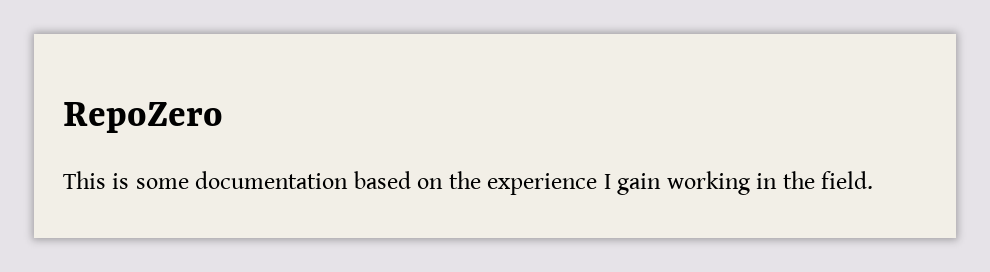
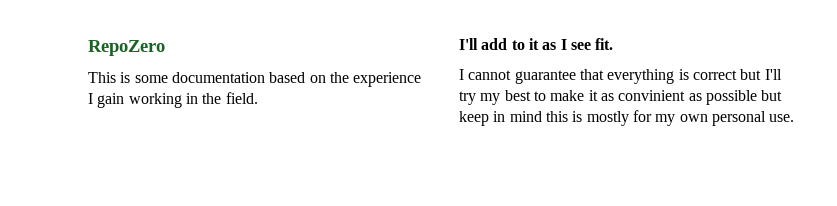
+ I'll add to it as I see fit.
+ I cannot guarantee that everything is correct but I'll try my best to make it as convinient as possible but keep in mind this is mostly for my own personal use.

